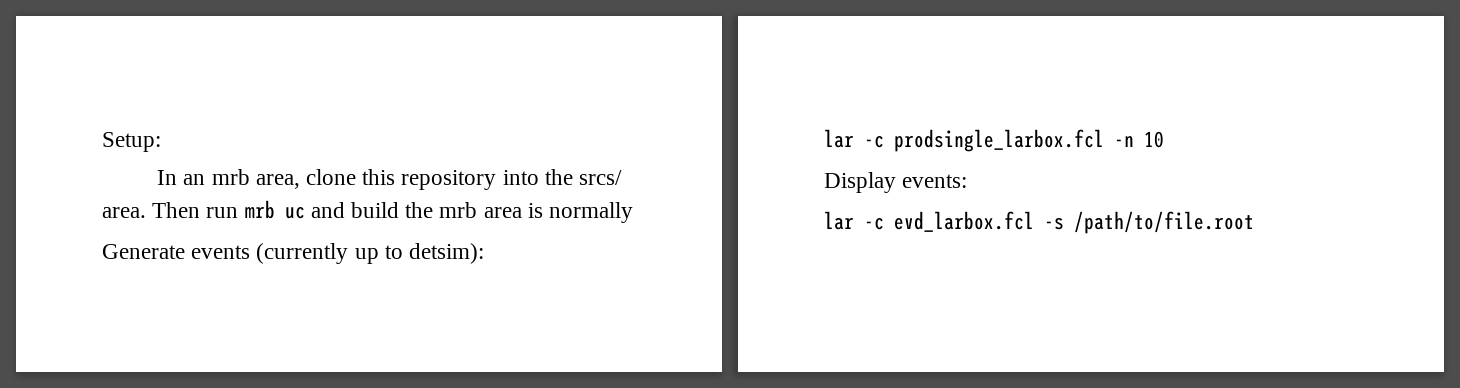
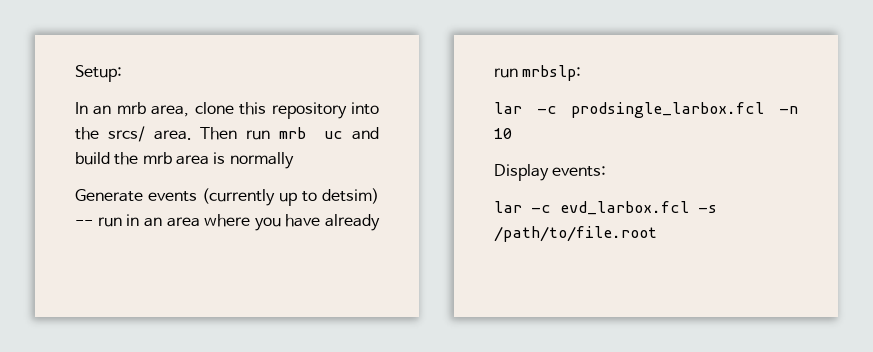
- Generate events (currently up to detsim):
+ Generate events (currently up to detsim) -- run in an area where you have already run mrbslp:

